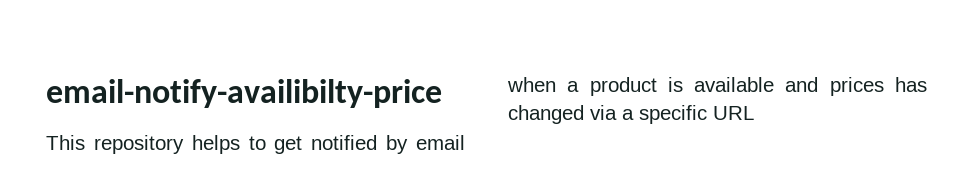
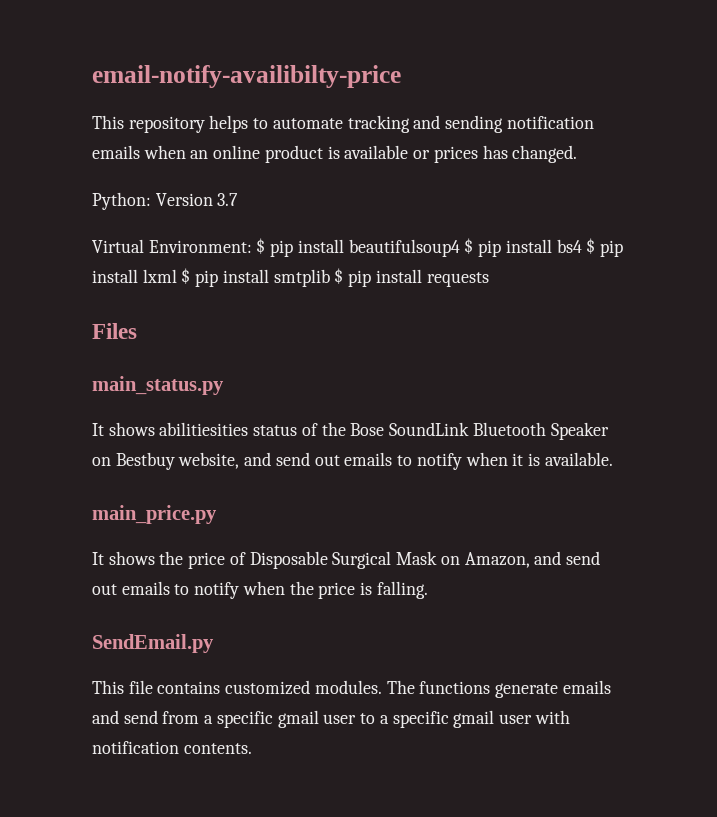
- This repository helps to get notified by email when a product is available and prices has changed via a specific URL
+ This repository helps to automate tracking and sending notification emails when an online product is available or prices has changed.
+ Python: Version 3.7
+ Virtual Environment: $ pip install beautifulsoup4 $ pip install bs4 $ pip install lxml $ pip install smtplib $ pip install requests
+ Files
+ main_status.py
+ It shows abilitiesities status of the Bose SoundLink Bluetooth Speaker on Bestbuy website, and send out emails to notify when it is available.
+ main_price.py
+ It shows the price of Disposable Surgical Mask on Amazon, and send out emails to notify when the price is falling.
+ SendEmail.py
+ This file contains customized modules. The functions generate emails and send from a specific gmail user to a specific gmail user with notification contents.

